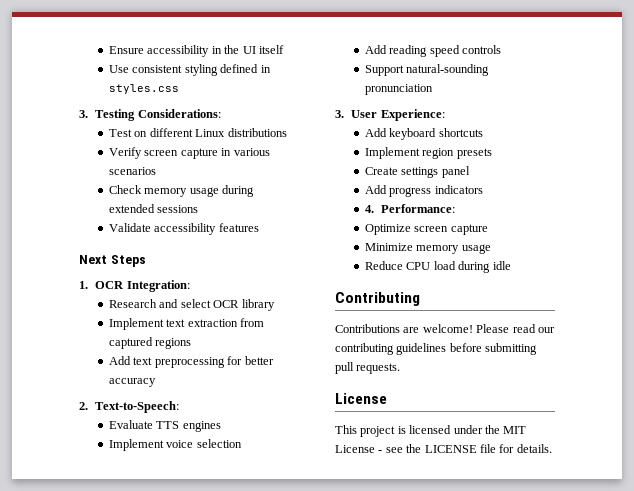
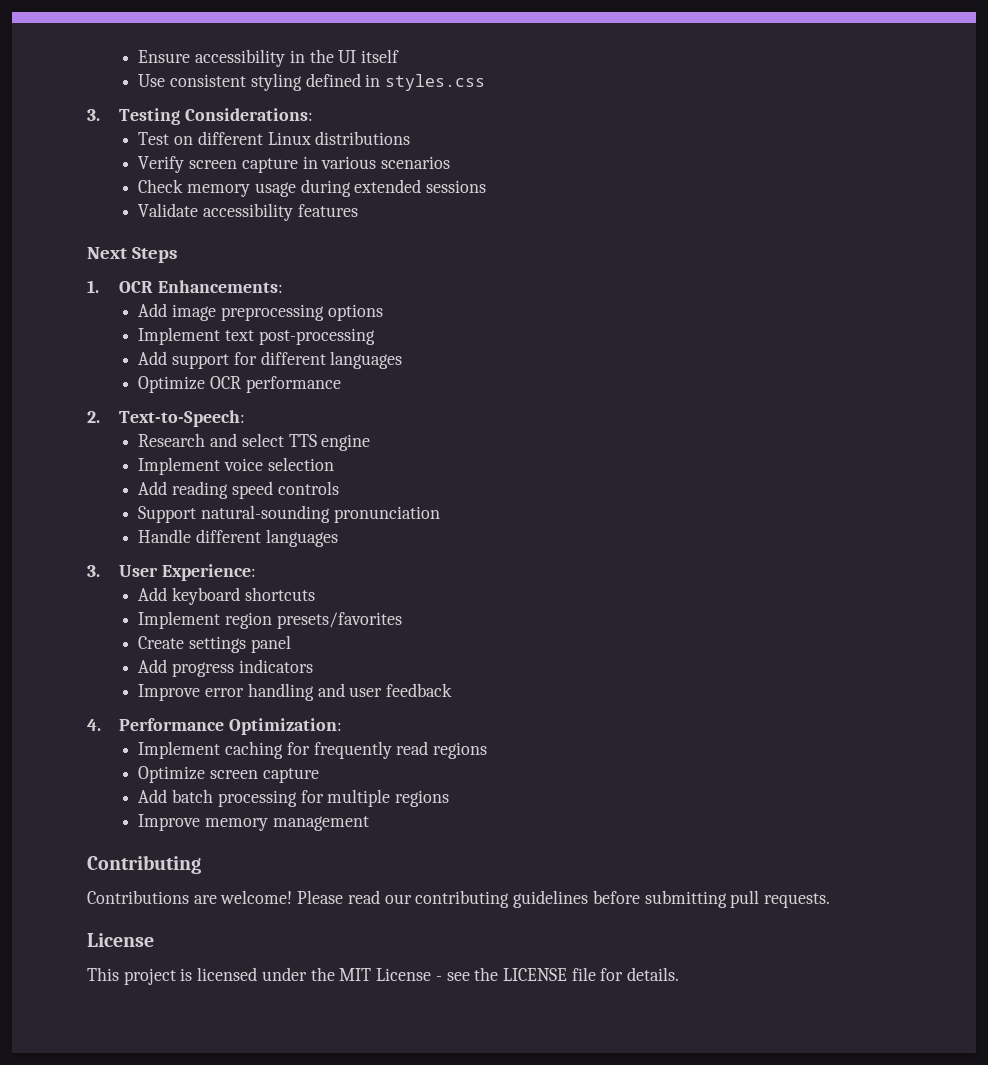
- 1. OCR Integration:
- Research and select OCR library
- Implement text extraction from captured regions
- Add text preprocessing for better accuracy
+ 1. OCR Enhancements:
+ Add image preprocessing options
+ Implement text post-processing
+ Add support for different languages
+ Optimize OCR performance
  2. Text-to-Speech:
- Evaluate TTS engines
+ Research and select TTS engine
+ Handle different languages
- Implement region presets
+ Implement region presets/favorites
- 4. Performance:
+ Improve error handling and user feedback
+ 4. Performance Optimization:
+ Implement caching for frequently read regions
  Optimize screen capture
- Minimize memory usage
- Reduce CPU load during idle
+ Add batch processing for multiple regions
+ Improve memory management

